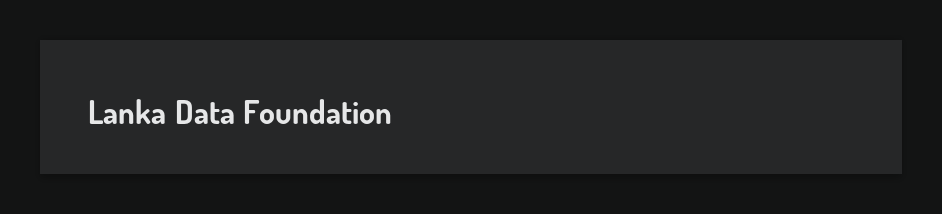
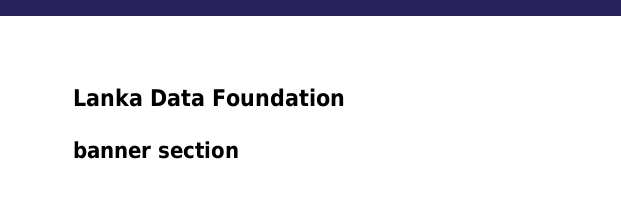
+ banner section

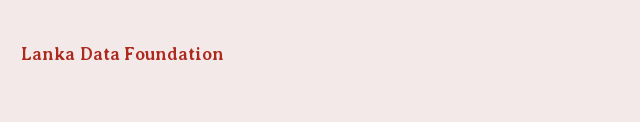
- banner section

